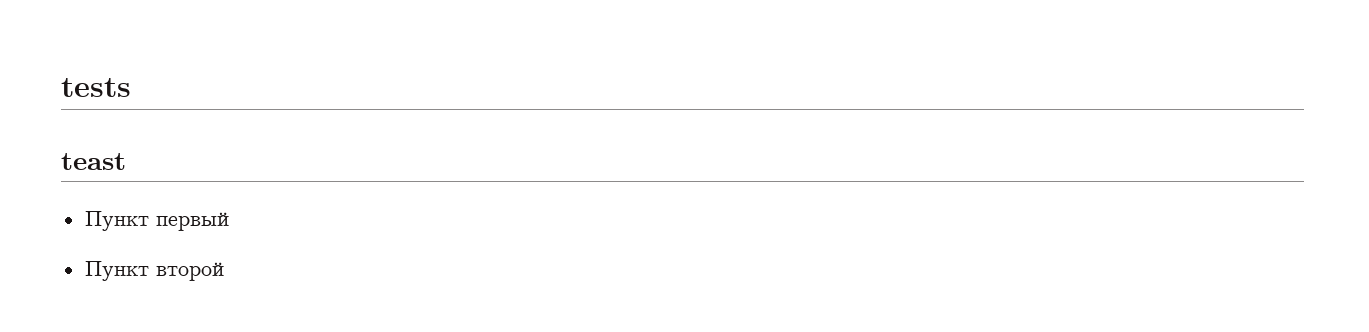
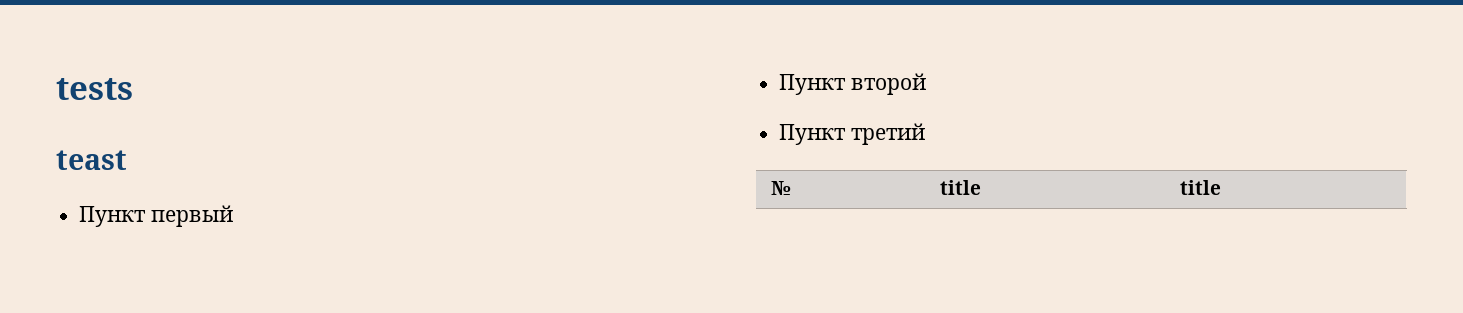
+ Пункт третий
+ № | title | title

